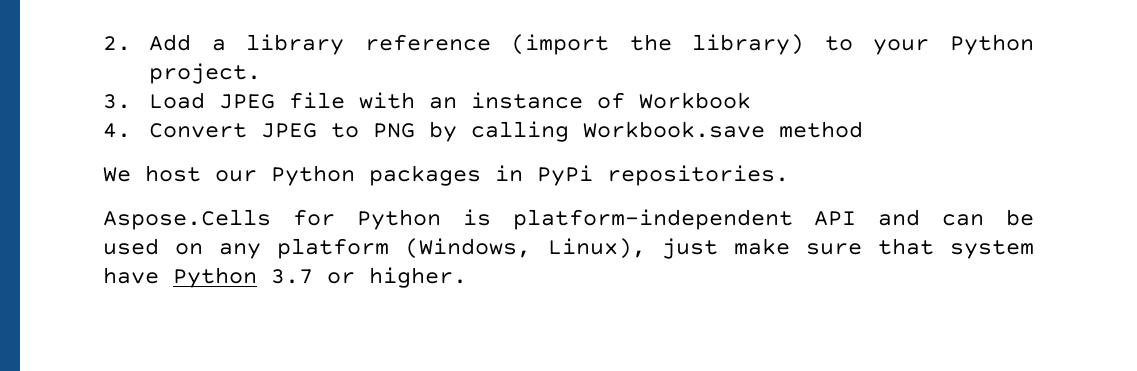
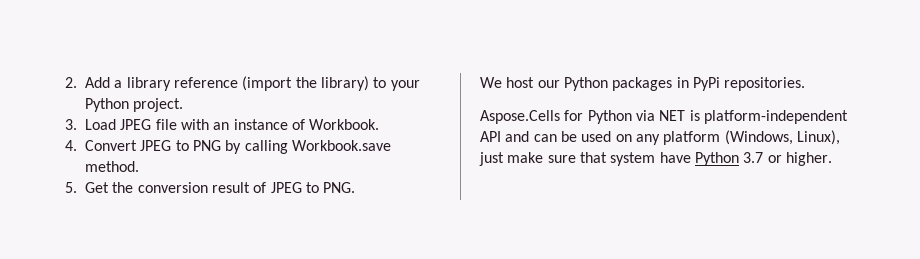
- 3. Load JPEG file with an instance of Workbook
+ 3. Load JPEG file with an instance of Workbook.
- 4. Convert JPEG to PNG by calling Workbook.save method
+ 4. Convert JPEG to PNG by calling Workbook.save method.
+ 5. Get the conversion result of JPEG to PNG.
- Aspose.Cells for Python is platform-independent API and can be used on any platform (Windows, Linux), just make sure that system have Python 3.7 or higher.
+ Aspose.Cells for Python via NET is platform-independent API and can be used on any platform (Windows, Linux), just make sure that system have Python 3.7 or higher.

